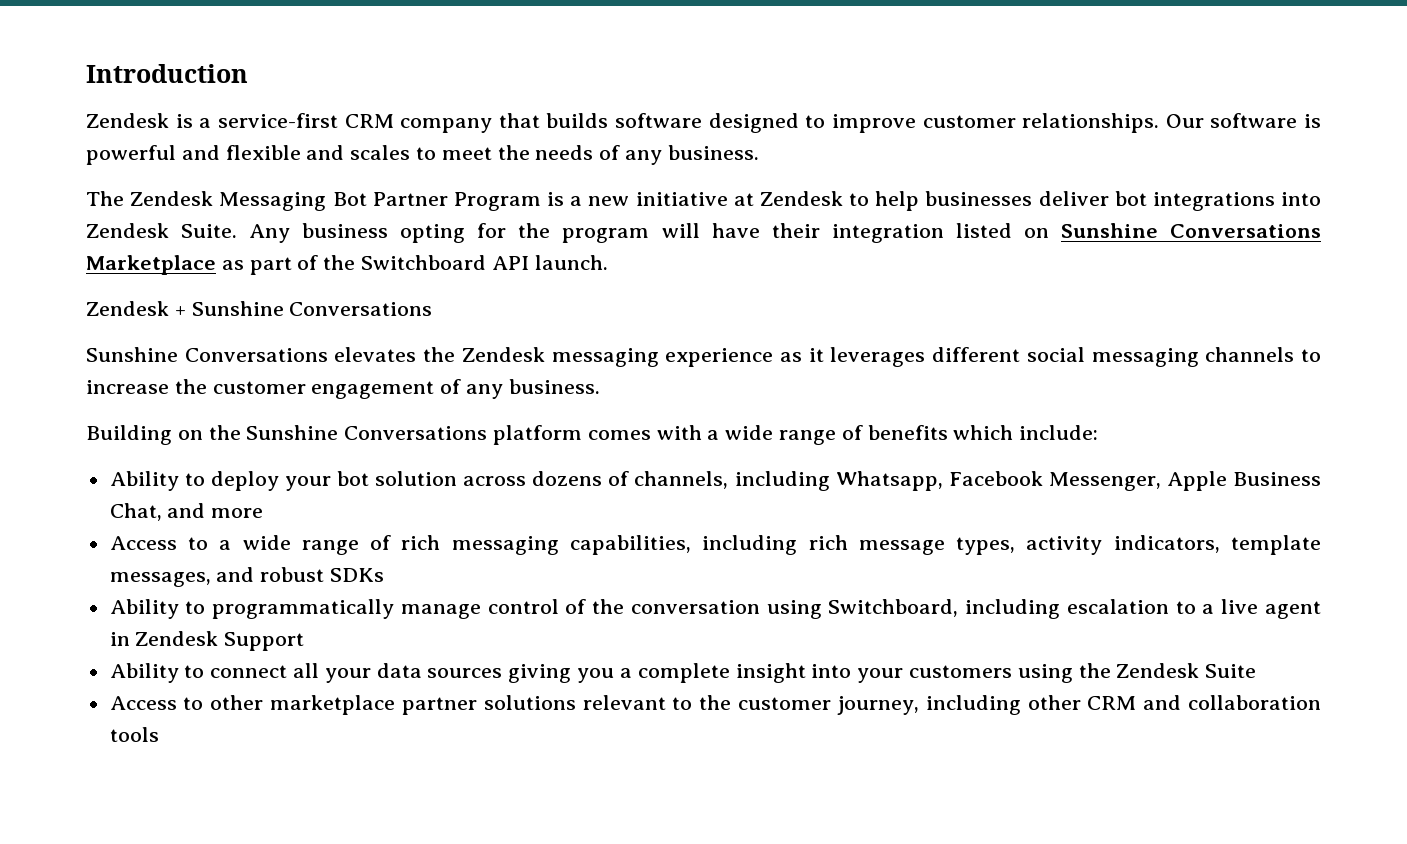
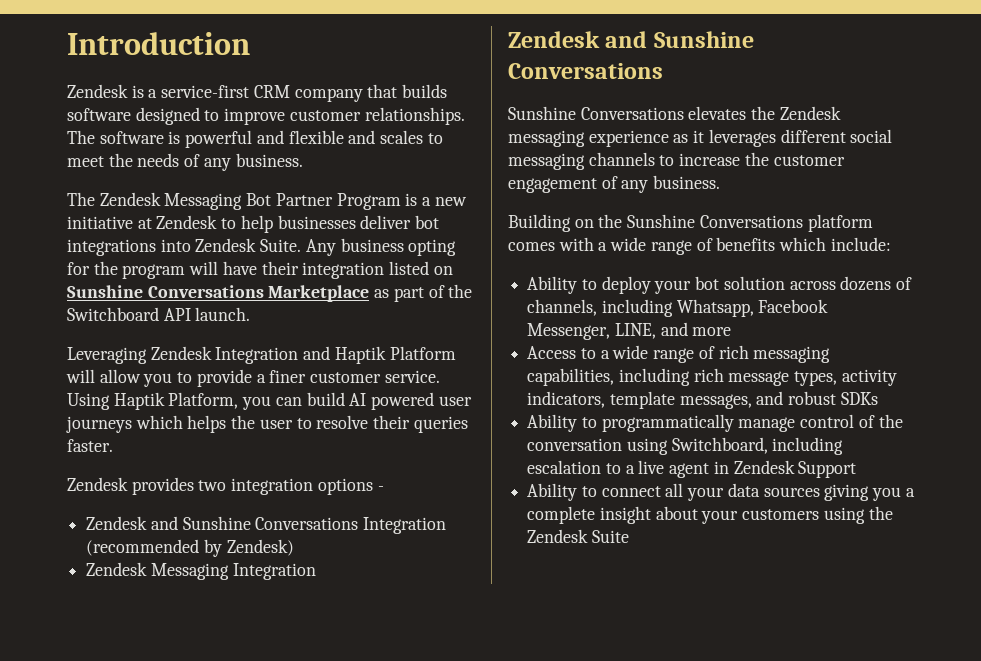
- Our software is powerful and flexible and scales to meet the needs of any business.
+ The software is powerful and flexible and scales to meet the needs of any business.
- Zendesk + Sunshine Conversations
+ Leveraging Zendesk Integration and Haptik Platform will allow you to provide a finer customer service. Using Haptik Platform, you can build AI powered user journeys which helps the user to resolve their queries faster.
+ Zendesk provides two integration options -
+ Zendesk and Sunshine Conversations Integration (recommended by Zendesk)
+ Zendesk Messaging Integration
+ Zendesk and Sunshine Conversations
- Ability to deploy your bot solution across dozens of channels, including Whatsapp, Facebook Messenger, Apple Business Chat, and more
+ Ability to deploy your bot solution across dozens of channels, including Whatsapp, Facebook Messenger, LINE, and more
- Ability to connect all your data sources giving you a complete insight into your customers using the Zendesk Suite
+ Ability to connect all your data sources giving you a complete insight about your customers using the Zendesk Suite
- Access to other marketplace partner solutions relevant to the customer journey, including other CRM and collaboration tools

